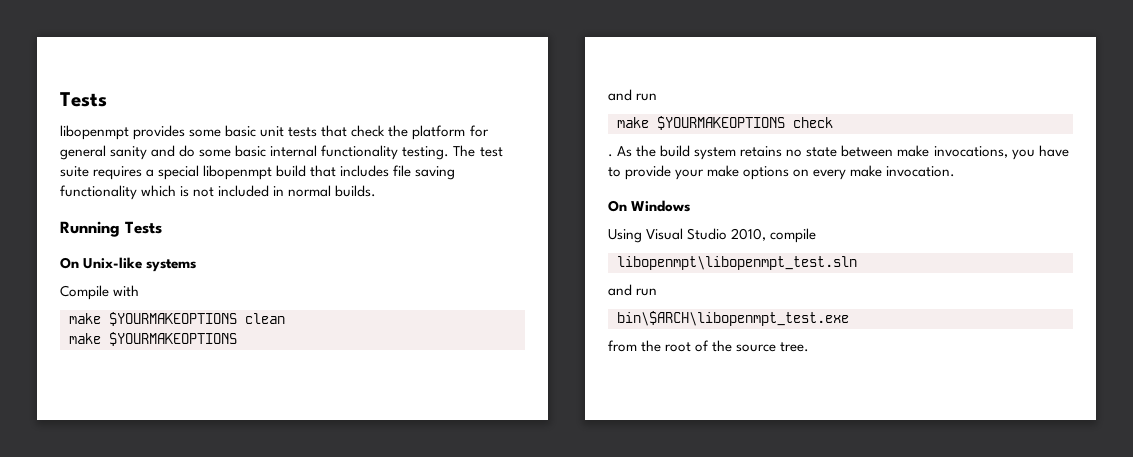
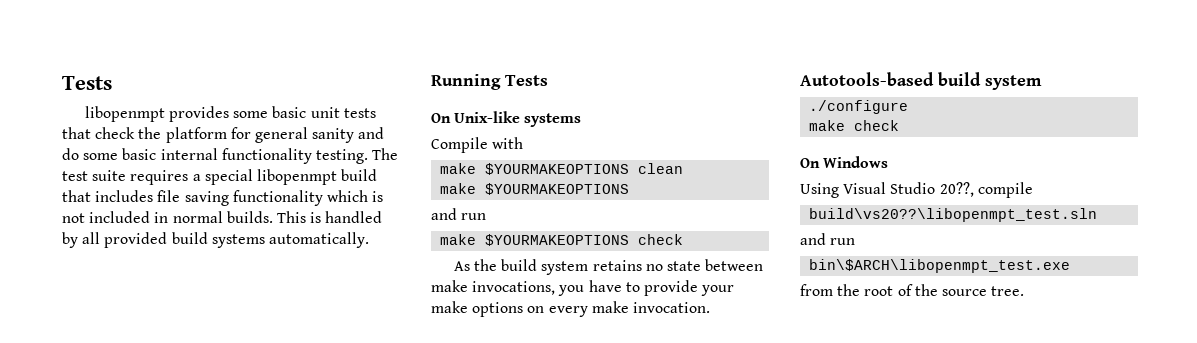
+ This is handled by all provided build systems automatically.
- .
+ Autotools-based build system
+ ./configure
+ make check
- Using Visual Studio 2010, compile
+ Using Visual Studio 20??, compile
- libopenmpt\libopenmpt_test.sln
+ build\vs20??\libopenmpt_test.sln

